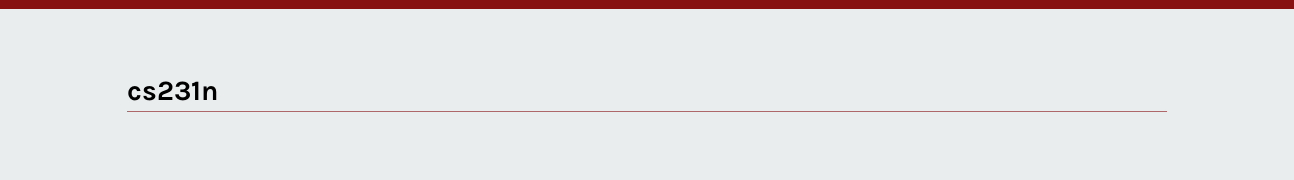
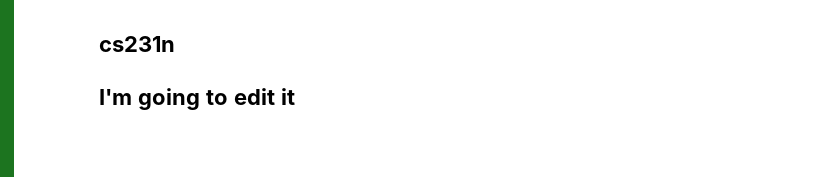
+ I'm going to edit it

